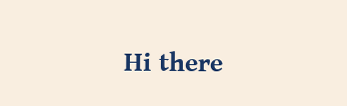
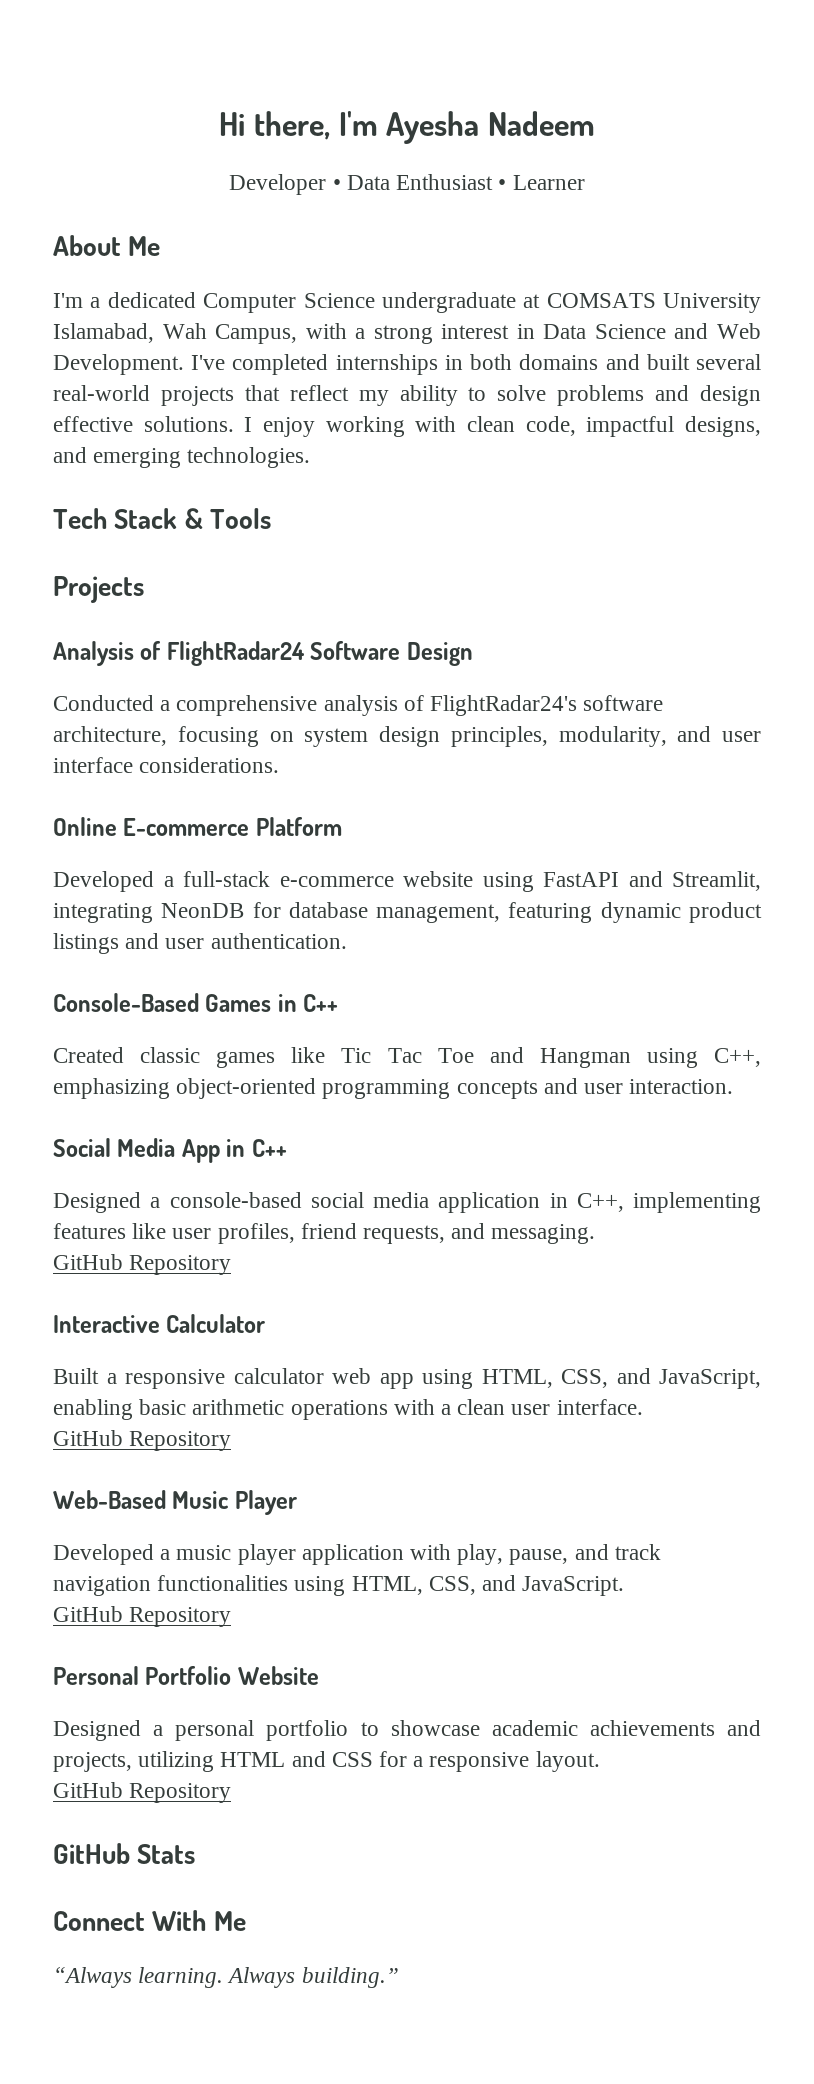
- Hi there
+ Hi there, I'm Ayesha Nadeem
+ Developer • Data Enthusiast • Learner
+ About Me
+ I'm a dedicated Computer Science undergraduate at COMSATS University Islamabad, Wah Campus, with a strong interest in Data Science and Web Development. I've completed internships in both domains and built several real-world projects that reflect my ability to solve problems and design effective solutions. I enjoy working with clean code, impactful designs, and emerging technologies.
+ Tech Stack & Tools
+ Projects
+ Analysis of FlightRadar24 Software Design
+ Conducted a comprehensive analysis of FlightRadar24's software architecture, focusing on system design principles, modularity, and user interface considerations.
+ Online E-commerce Platform
+ Developed a full-stack e-commerce website using FastAPI and Streamlit, integrating NeonDB for database management, featuring dynamic product listings and user authentication.
+ Console-Based Games in C++
+ Created classic games like Tic Tac Toe and Hangman using C++, emphasizing object-oriented programming concepts and user interaction.
+ Social Media App in C++
+ Designed a console-based social media application in C++, implementing features like user profiles, friend requests, and messaging.
+ GitHub Repository
+ Interactive Calculator
+ Built a responsive calculator web app using HTML, CSS, and JavaScript, enabling basic arithmetic operations with a clean user interface.
+ GitHub Repository
+ Web-Based Music Player
+ Developed a music player application with play, pause, and track navigation functionalities using HTML, CSS, and JavaScript.
+ GitHub Repository
+ Personal Portfolio Website
+ Designed a personal portfolio to showcase academic achievements and projects, utilizing HTML and CSS for a responsive layout.
+ GitHub Repository
+ GitHub Stats
+ Connect With Me
+ “Always learning. Always building.”

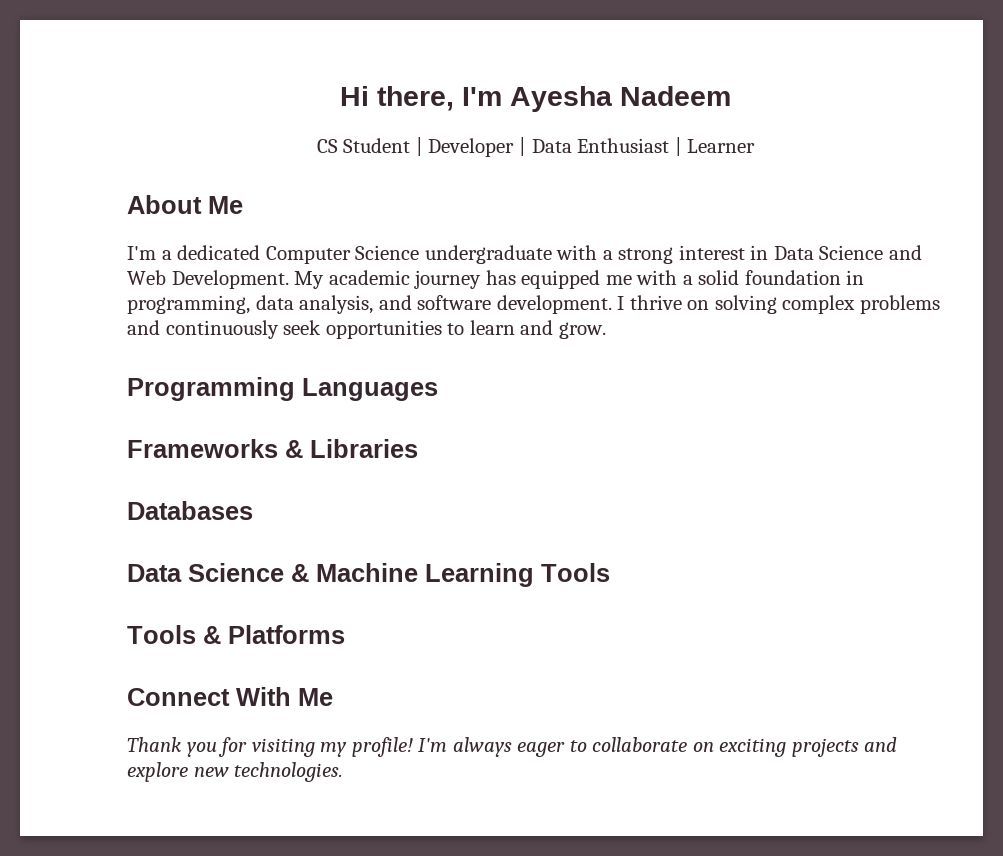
- Developer • Data Enthusiast • Learner
+ CS Student | Developer | Data Enthusiast | Learner
- I'm a dedicated Computer Science undergraduate at COMSATS University Islamabad, Wah Campus, with a strong interest in Data Science and Web Development.
+ I'm a dedicated Computer Science undergraduate with a strong interest in Data Science and Web Development.
- I've completed internships in both domains and built several real-world projects that reflect my ability to solve problems and design effective solutions. I enjoy working with clean code, impactful designs, and emerging technologies.
- Tech Stack & Tools
- Projects
- Analysis of FlightRadar24 Software Design
- Conducted a comprehensive analysis of FlightRadar24's software architecture, focusing on system design principles, modularity, and user interface considerations.
- Online E-commerce Platform
- Developed a full-stack e-commerce website using FastAPI and Streamlit, integrating NeonDB for database management, featuring dynamic product listings and user authentication.
- Console-Based Games in C++
- Created classic games like Tic Tac Toe and Hangman using C++, emphasizing object-oriented programming concepts and user interaction.
- Social Media App in C++
- Designed a console-based social media application in C++, implementing features like user profiles, friend requests, and messaging.
- GitHub Repository
- Interactive Calculator
- Built a responsive calculator web app using HTML, CSS, and JavaScript, enabling basic arithmetic operations with a clean user interface.
- GitHub Repository
- Web-Based Music Player
- Developed a music player application with play, pause, and track navigation functionalities using HTML, CSS, and JavaScript.
- GitHub Repository
- Personal Portfolio Website
- Designed a personal portfolio to showcase academic achievements and projects, utilizing HTML and CSS for a responsive layout.
- GitHub Repository
- GitHub Stats
+ My academic journey has equipped me with a solid foundation in programming, data analysis, and software development. I thrive on solving complex problems and continuously seek opportunities to learn and grow.
+ Programming Languages
+ Frameworks & Libraries
+ Databases
+ Data Science & Machine Learning Tools
+ Tools & Platforms
  Connect With Me
- “Always learning. Always building.”
+ Thank you for visiting my profile! I'm always eager to collaborate on exciting projects and explore new technologies.

